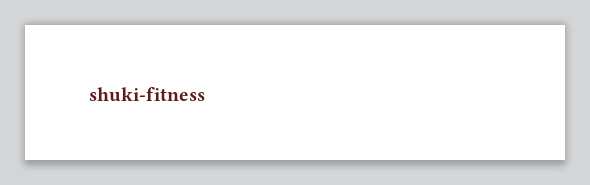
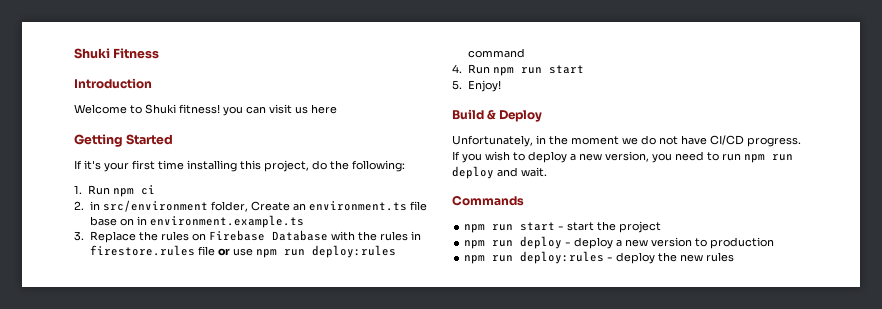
- shuki-fitness
+ Shuki Fitness
+ Introduction
+ Welcome to Shuki fitness! you can visit us here
+ Getting Started
+ If it's your first time installing this project, do the following:
+ 1. Run npm ci
+ 2. in src/environment folder, Create an environment.ts file base on in environment.example.ts
+ 3. Replace the rules on Firebase Database with the rules in firestore.rules file or use npm run deploy:rules command
+ 4. Run npm run start
+ 5. Enjoy!
+ Build & Deploy
+ Unfortunately, in the moment we do not have CI/CD progress. If you wish to deploy a new version, you need to run npm run deploy and wait.
+ Commands
+ npm run start - start the project
+ npm run deploy - deploy a new version to production
+ npm run deploy:rules - deploy the new rules

